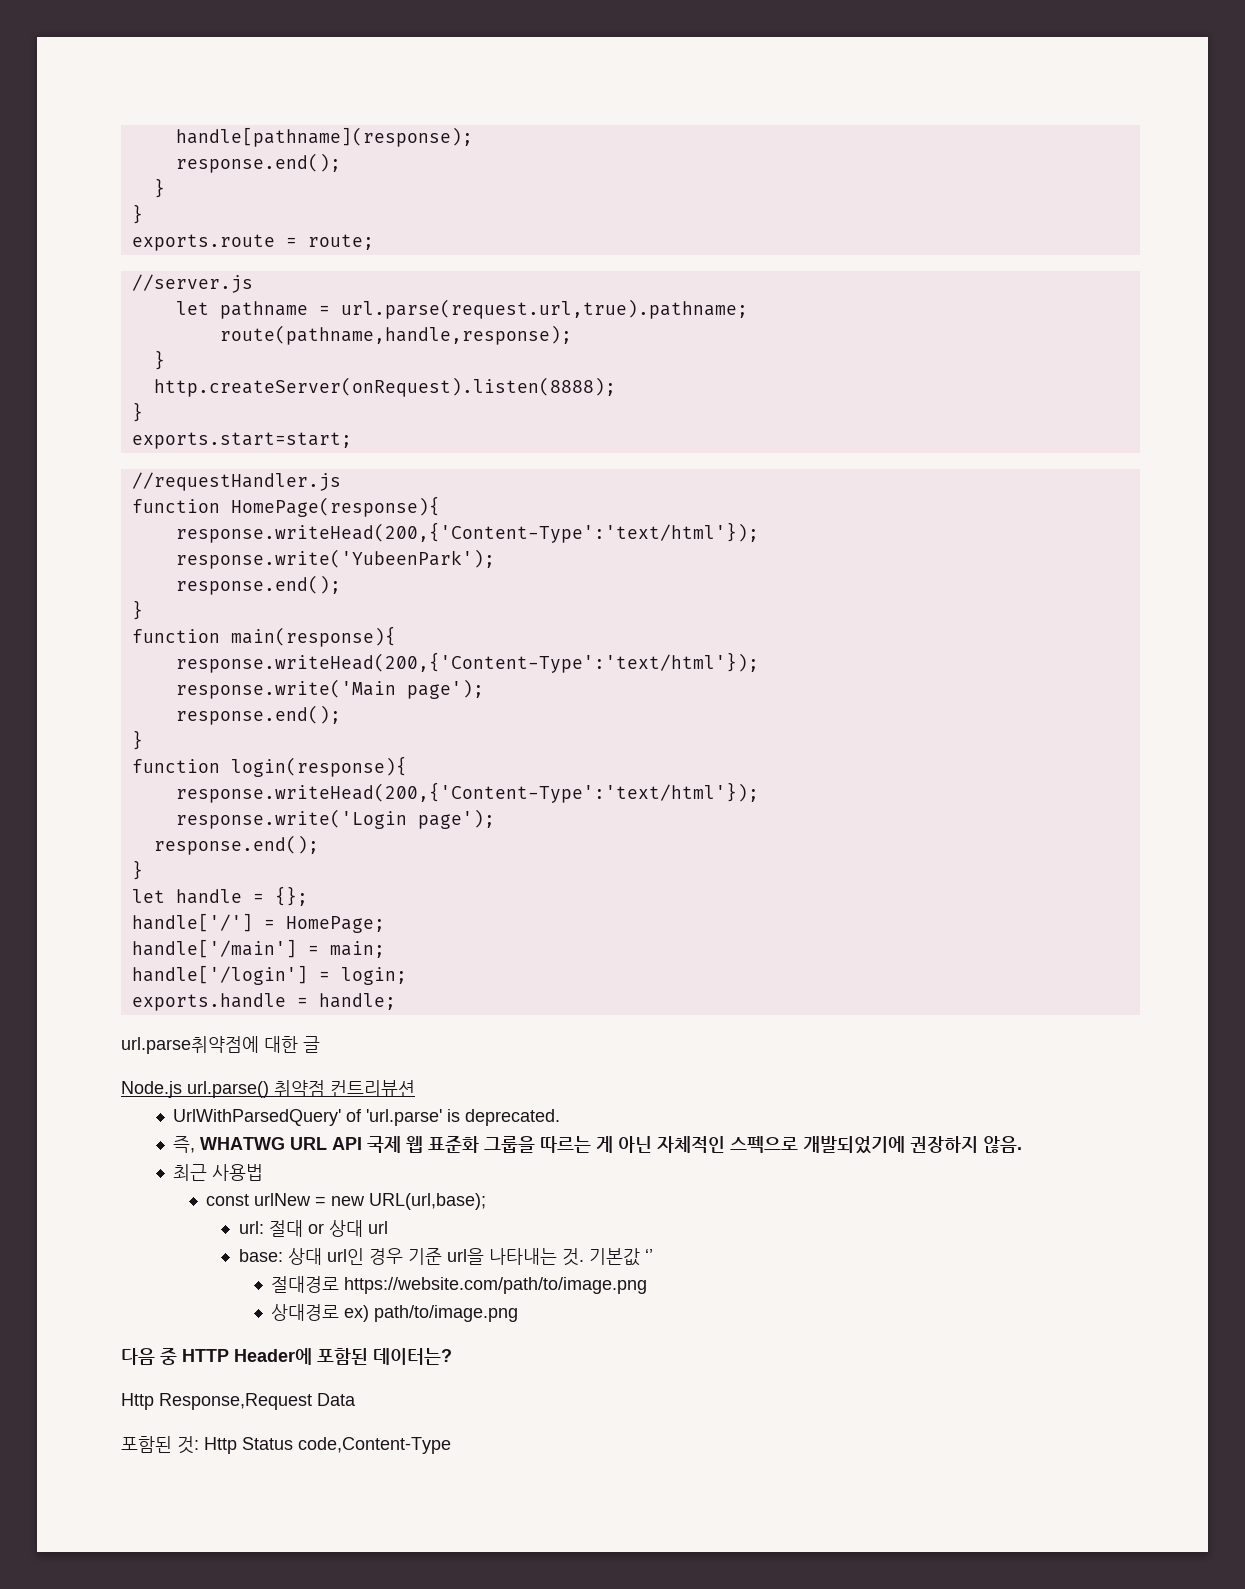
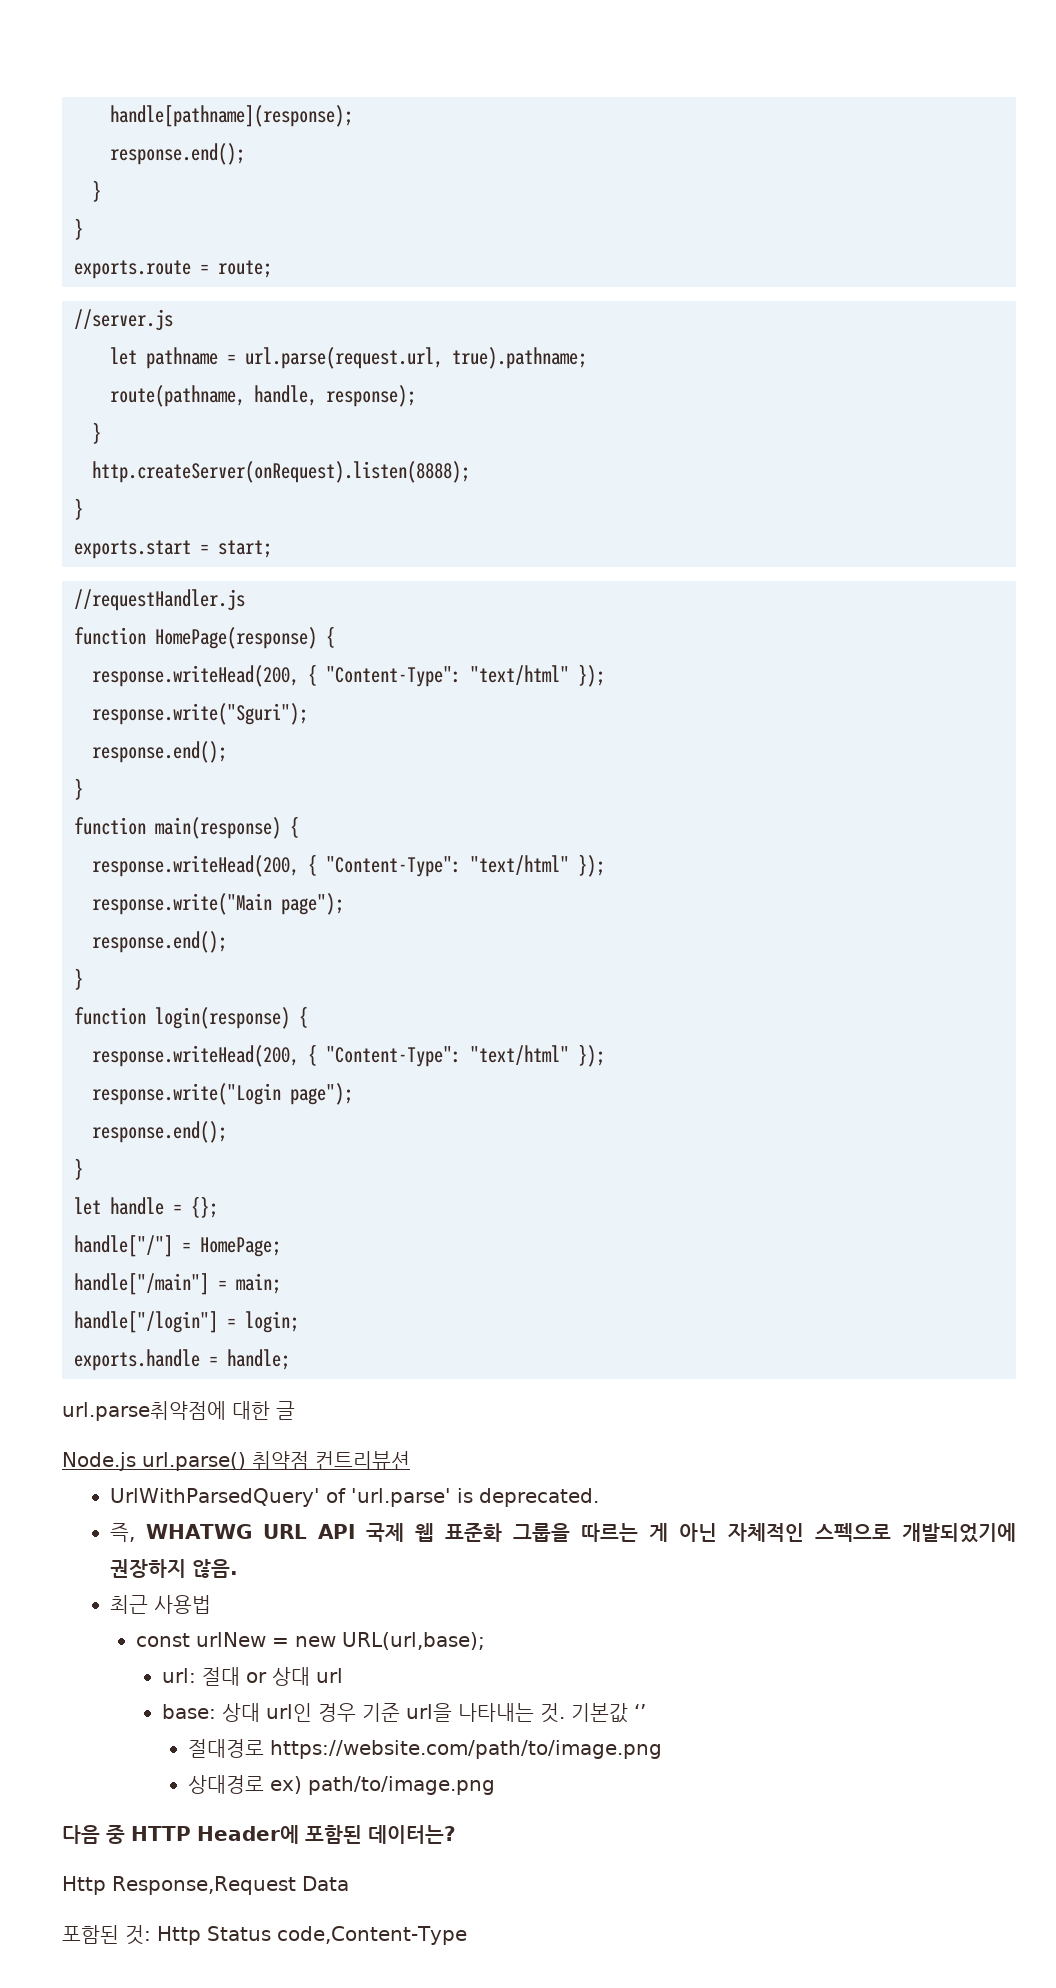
- let pathname = url.parse(request.url,true).pathname;
- route(pathname,handle,response);
+ let pathname = url.parse(request.url, true).pathname;
+ route(pathname, handle, response);
- exports.start=start;
+ exports.start = start;
- function HomePage(response){
- response.writeHead(200,{'Content-Type':'text/html'});
- response.write('YubeenPark');
+ function HomePage(response) {
+ response.writeHead(200, { "Content-Type": "text/html" });
+ response.write("Sguri");
  response.end();
  }
- function main(response){
- response.writeHead(200,{'Content-Type':'text/html'});
- response.write('Main page');
+ function main(response) {
+ response.writeHead(200, { "Content-Type": "text/html" });
+ response.write("Main page");
  response.end();
  }
- function login(response){
- response.writeHead(200,{'Content-Type':'text/html'});
- response.write('Login page');
+ function login(response) {
+ response.writeHead(200, { "Content-Type": "text/html" });
+ response.write("Login page");
- handle['/'] = HomePage;
+ handle["/"] = HomePage;
- handle['/main'] = main;
+ handle["/main"] = main;
- handle['/login'] = login;
+ handle["/login"] = login;

